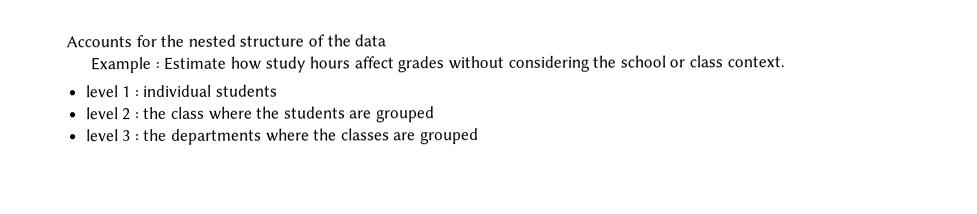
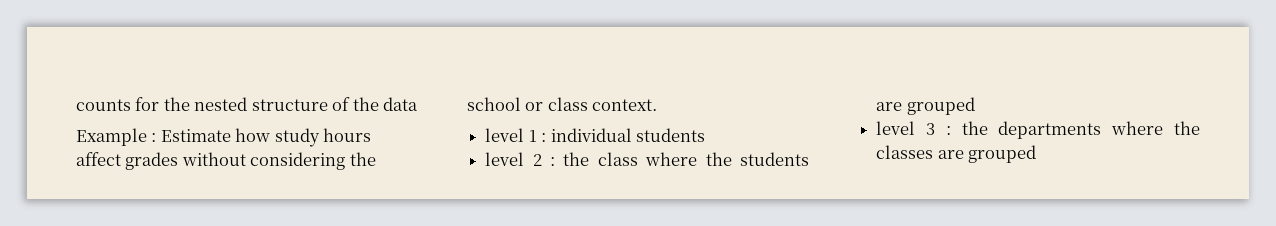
- Accounts for the nested structure of the data
+ counts for the nested structure of the data

